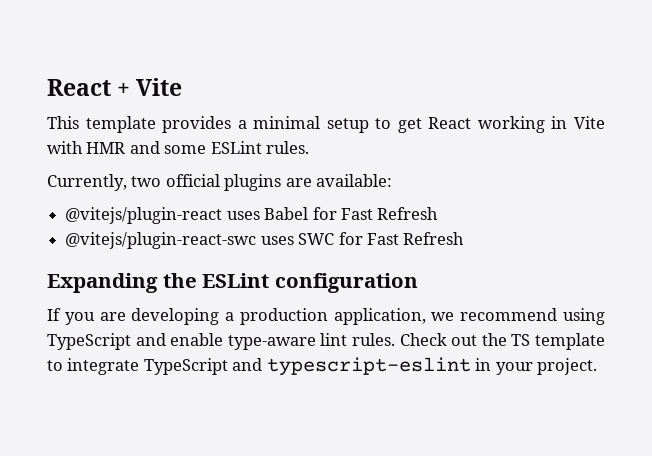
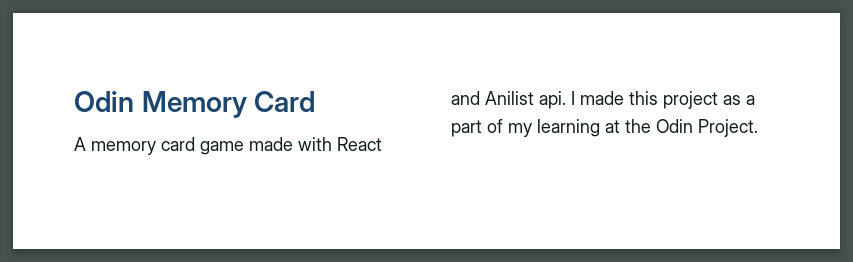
- React + Vite
- This template provides a minimal setup to get React working in Vite with HMR and some ESLint rules.
- Currently, two official plugins are available:
- @vitejs/plugin-react uses Babel for Fast Refresh
- @vitejs/plugin-react-swc uses SWC for Fast Refresh
- Expanding the ESLint configuration
- If you are developing a production application, we recommend using TypeScript and enable type-aware lint rules. Check out the TS template to integrate TypeScript and typescript-eslint in your project.
+ Odin Memory Card
+ A memory card game made with React and Anilist api. I made this project as a part of my learning at the Odin Project.

